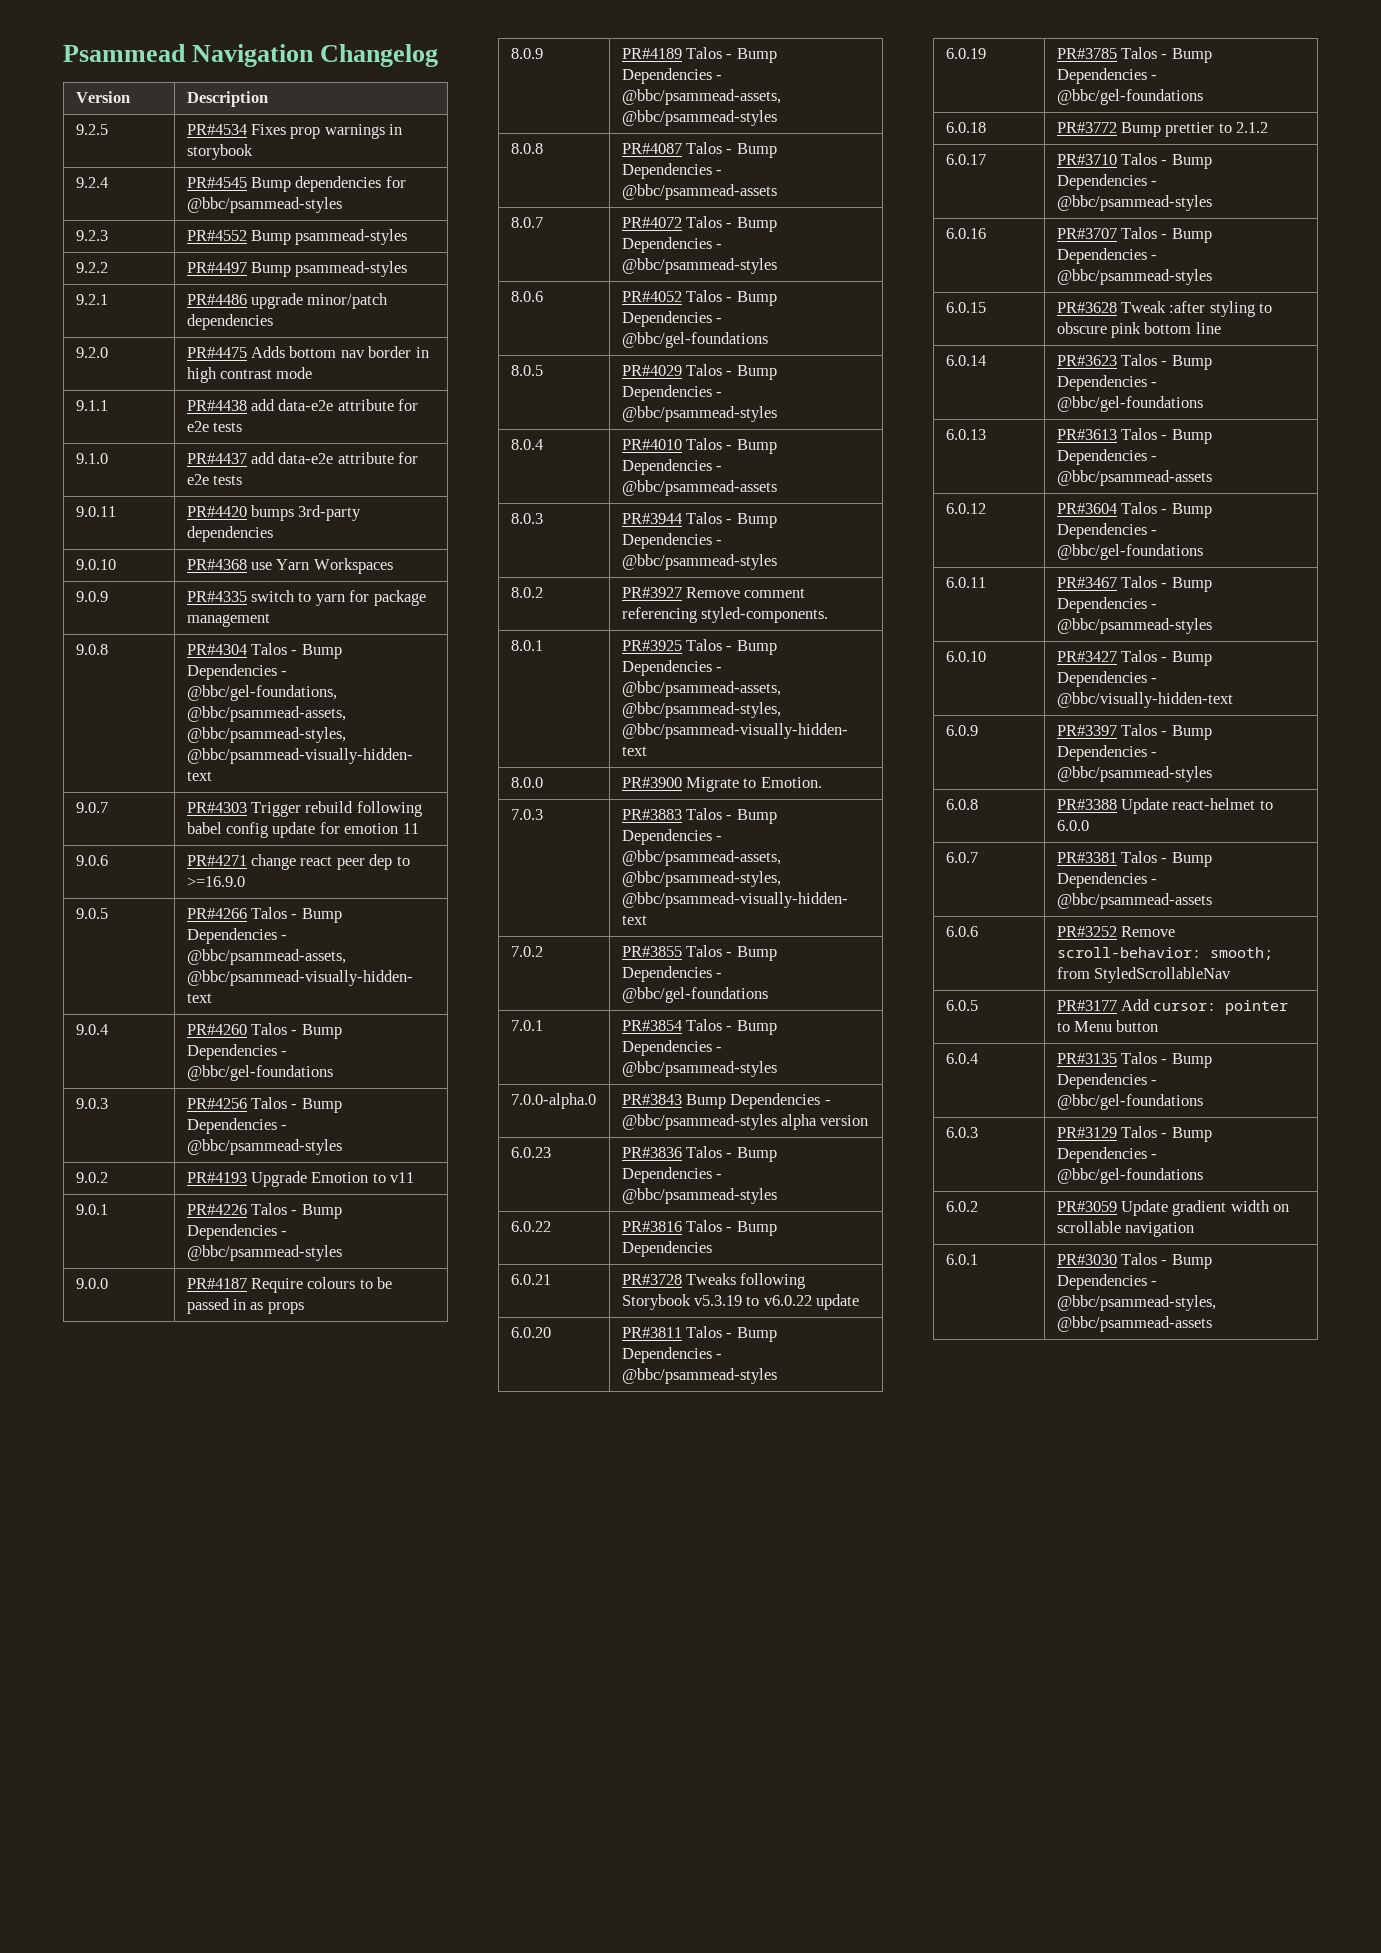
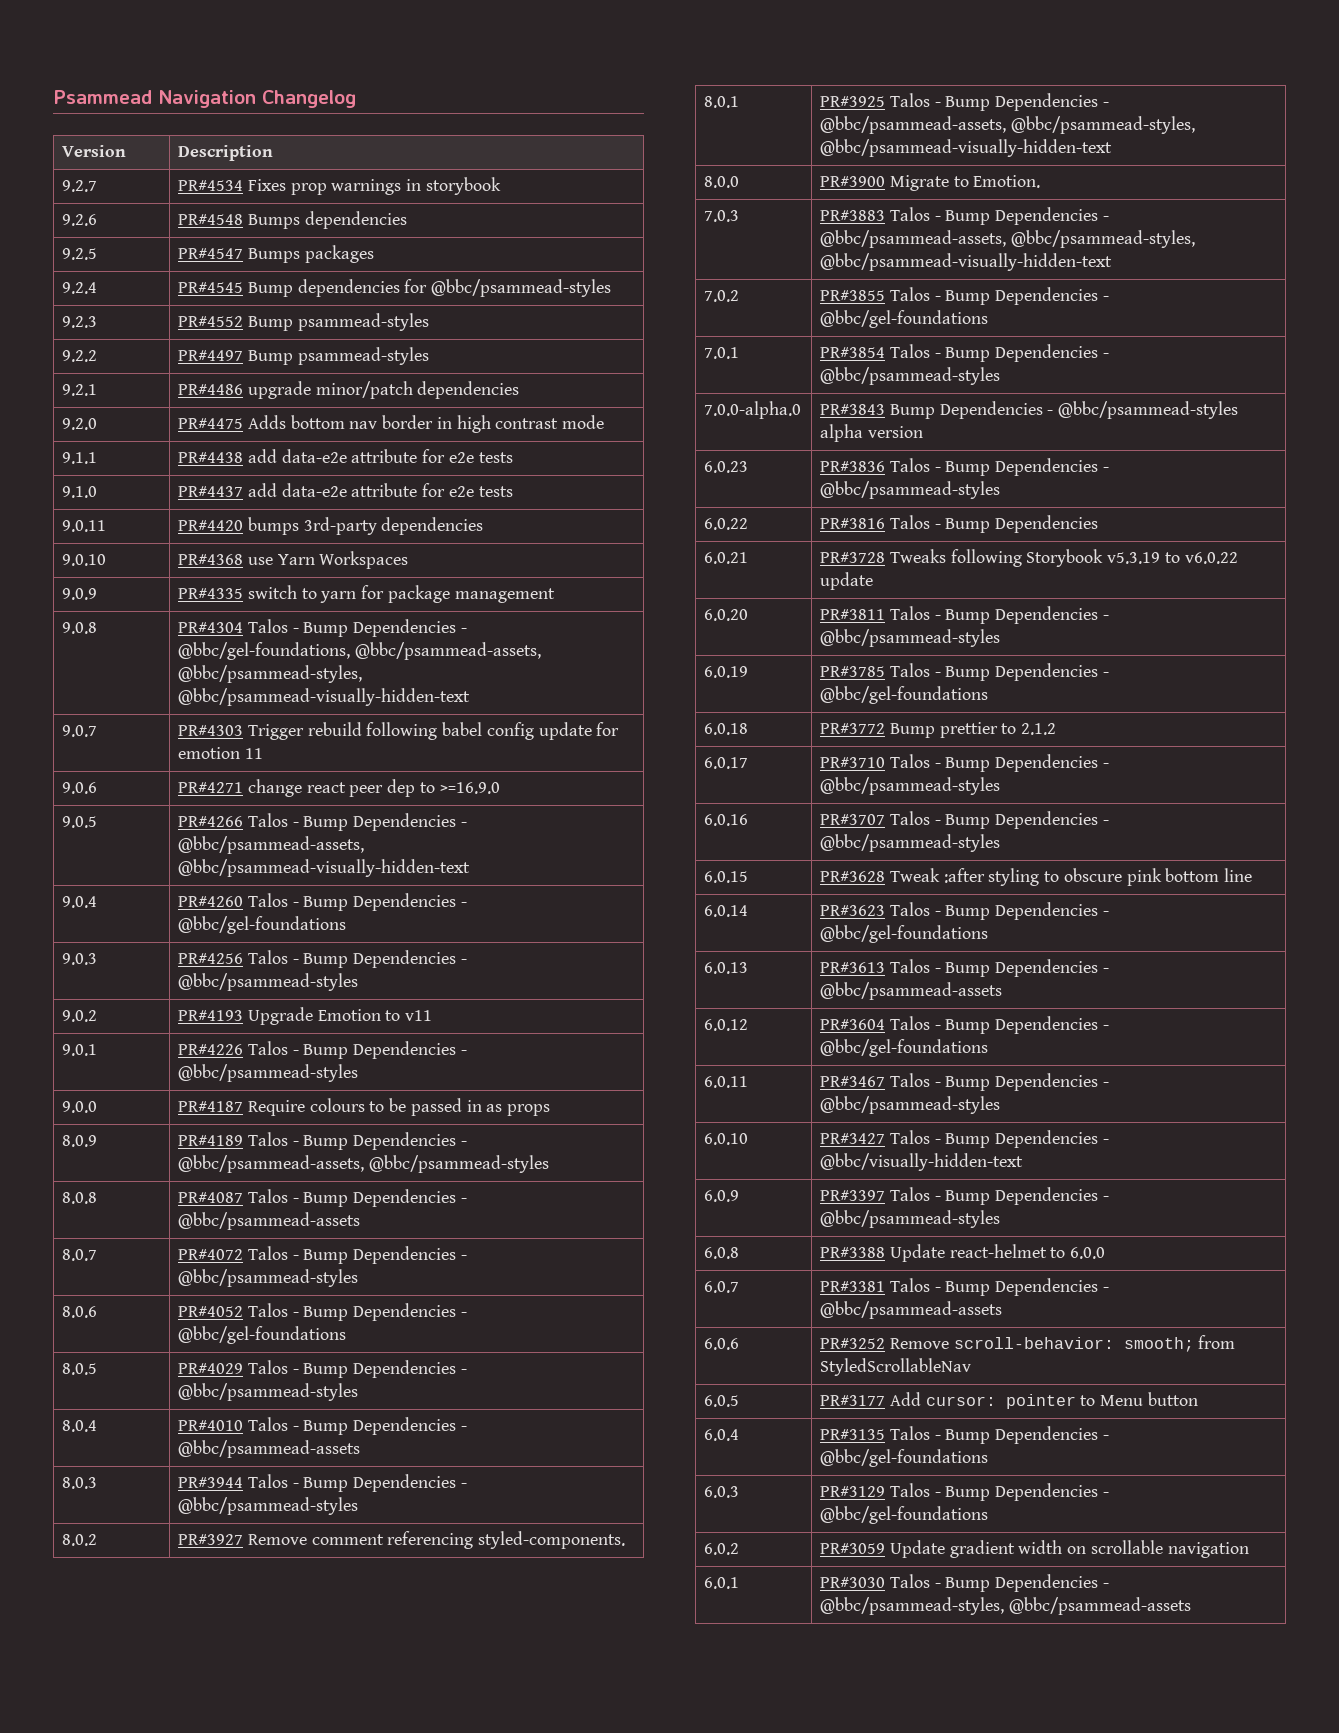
- 9.2.5 | PR#4534 Fixes prop warnings in storybook
+ 9.2.7 | PR#4534 Fixes prop warnings in storybook
+ 9.2.6 | PR#4548 Bumps dependencies
+ 9.2.5 | PR#4547 Bumps packages

